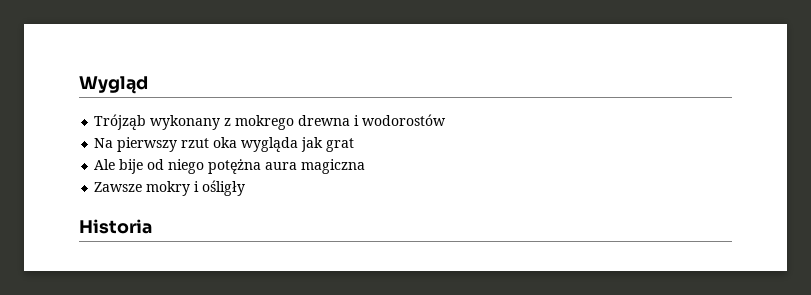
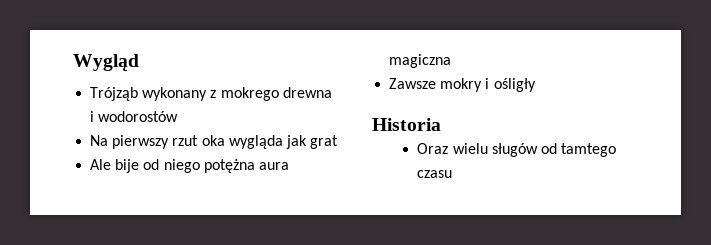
+ Oraz wielu sługów od tamtego czasu

